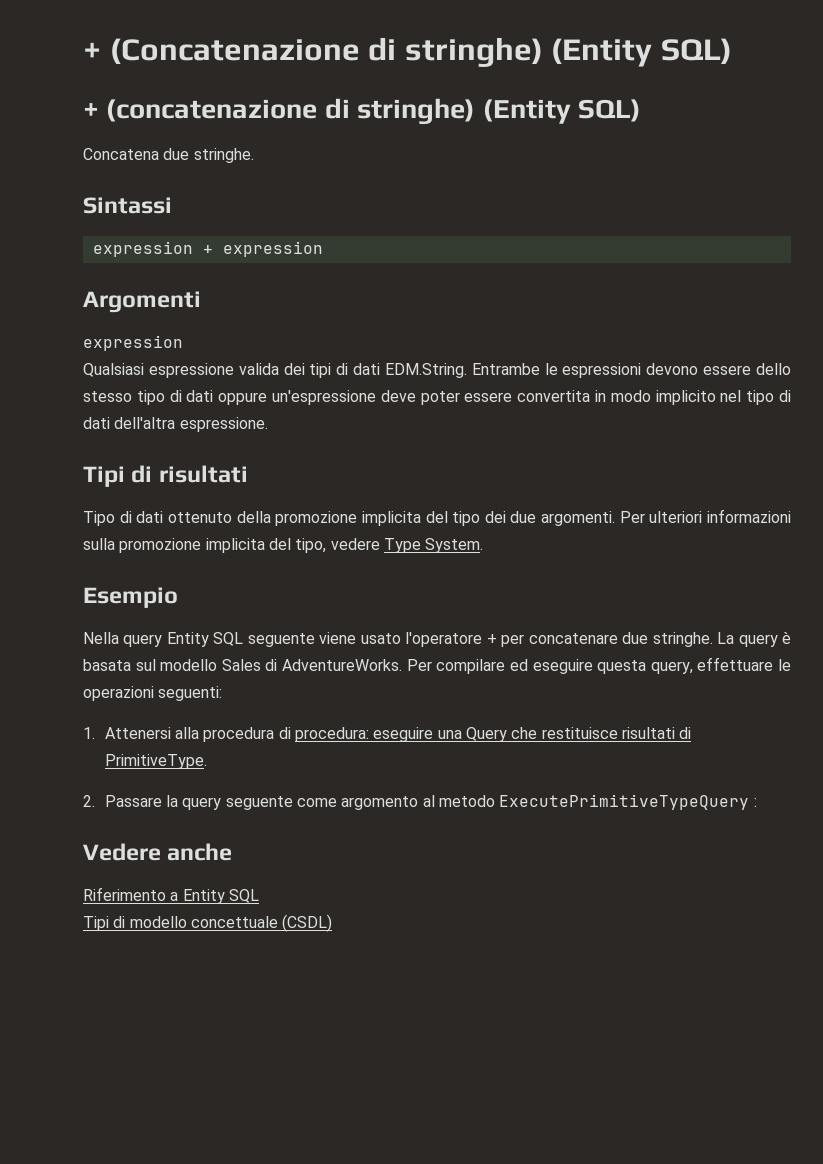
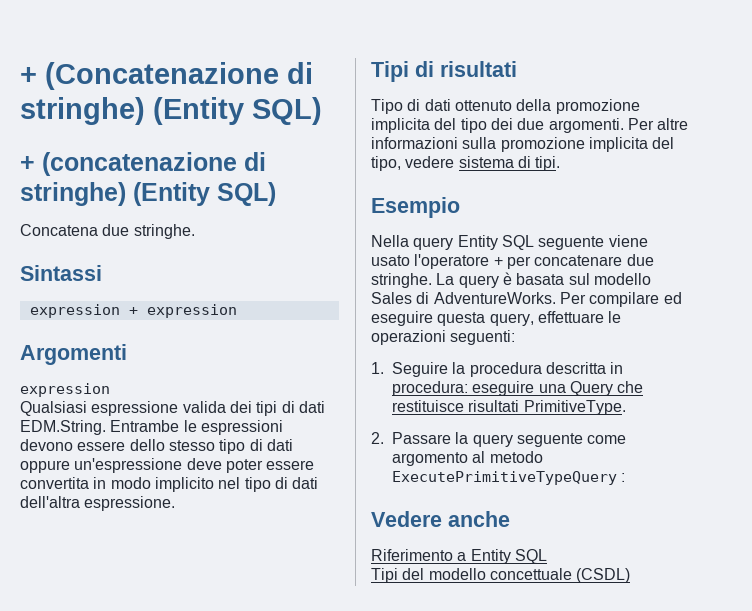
- Per ulteriori informazioni sulla promozione implicita del tipo, vedere Type System.
+ Per altre informazioni sulla promozione implicita del tipo, vedere sistema di tipi.
- 1. Attenersi alla procedura di procedura: eseguire una Query che restituisce risultati di PrimitiveType.
+ 1. Seguire la procedura descritta in procedura: eseguire una Query che restituisce risultati PrimitiveType.
- Tipi di modello concettuale (CSDL)
+ Tipi del modello concettuale (CSDL)

